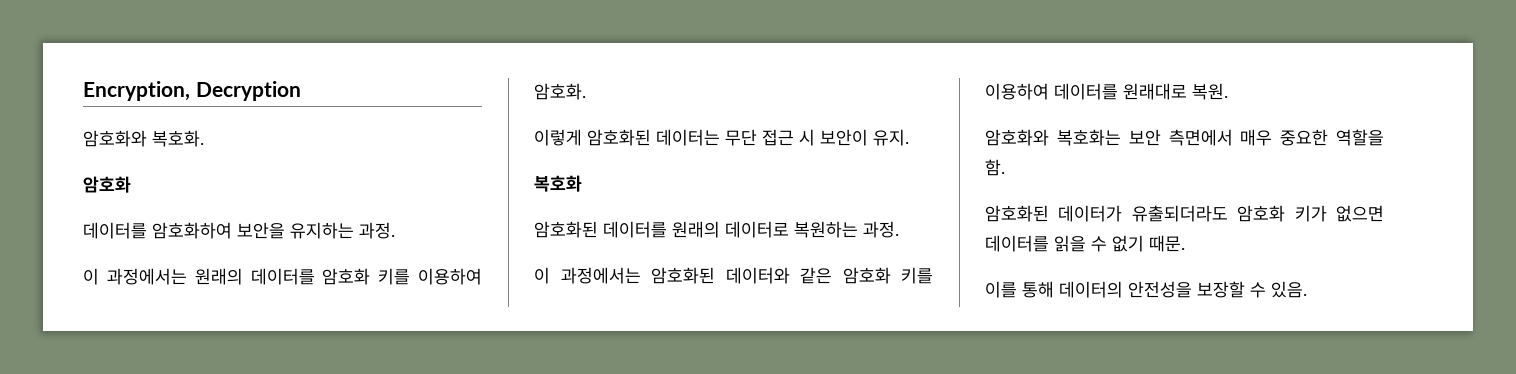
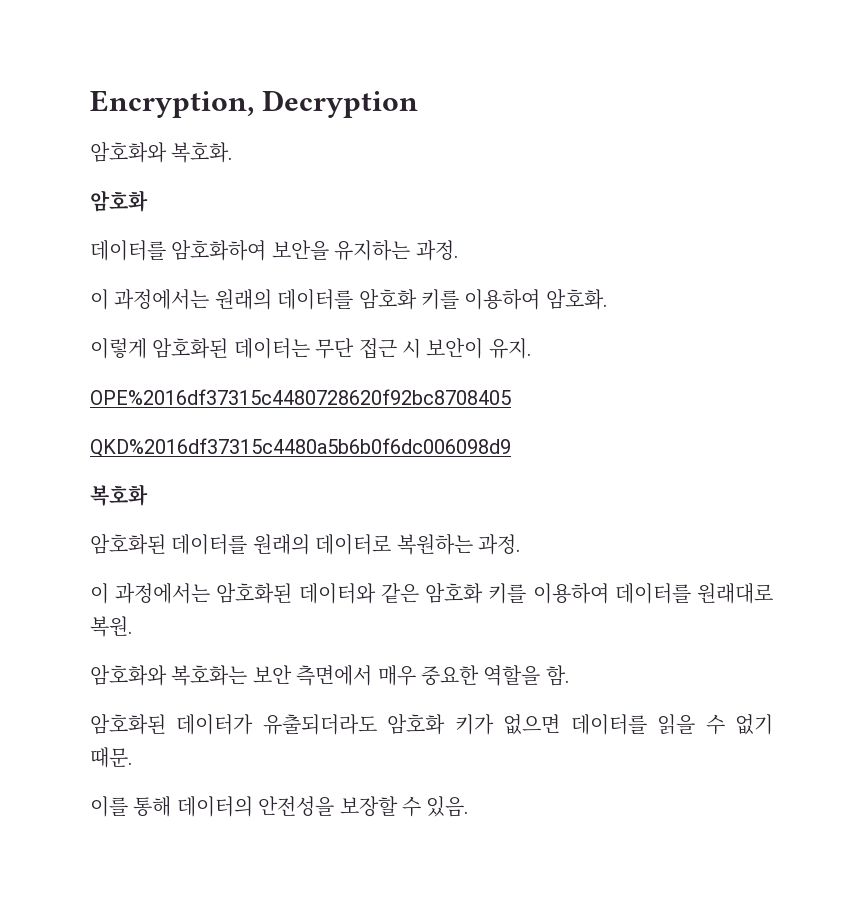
+ OPE%2016df37315c4480728620f92bc8708405
+ QKD%2016df37315c4480a5b6b0f6dc006098d9

